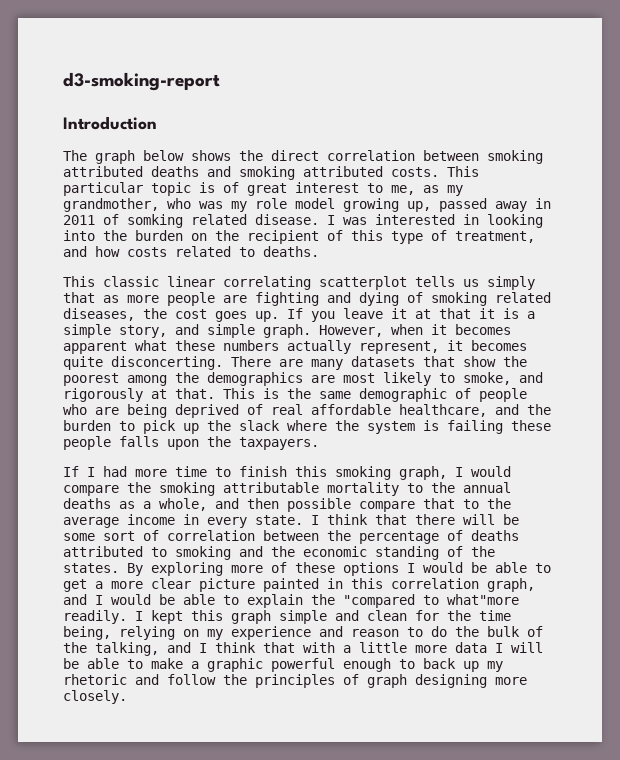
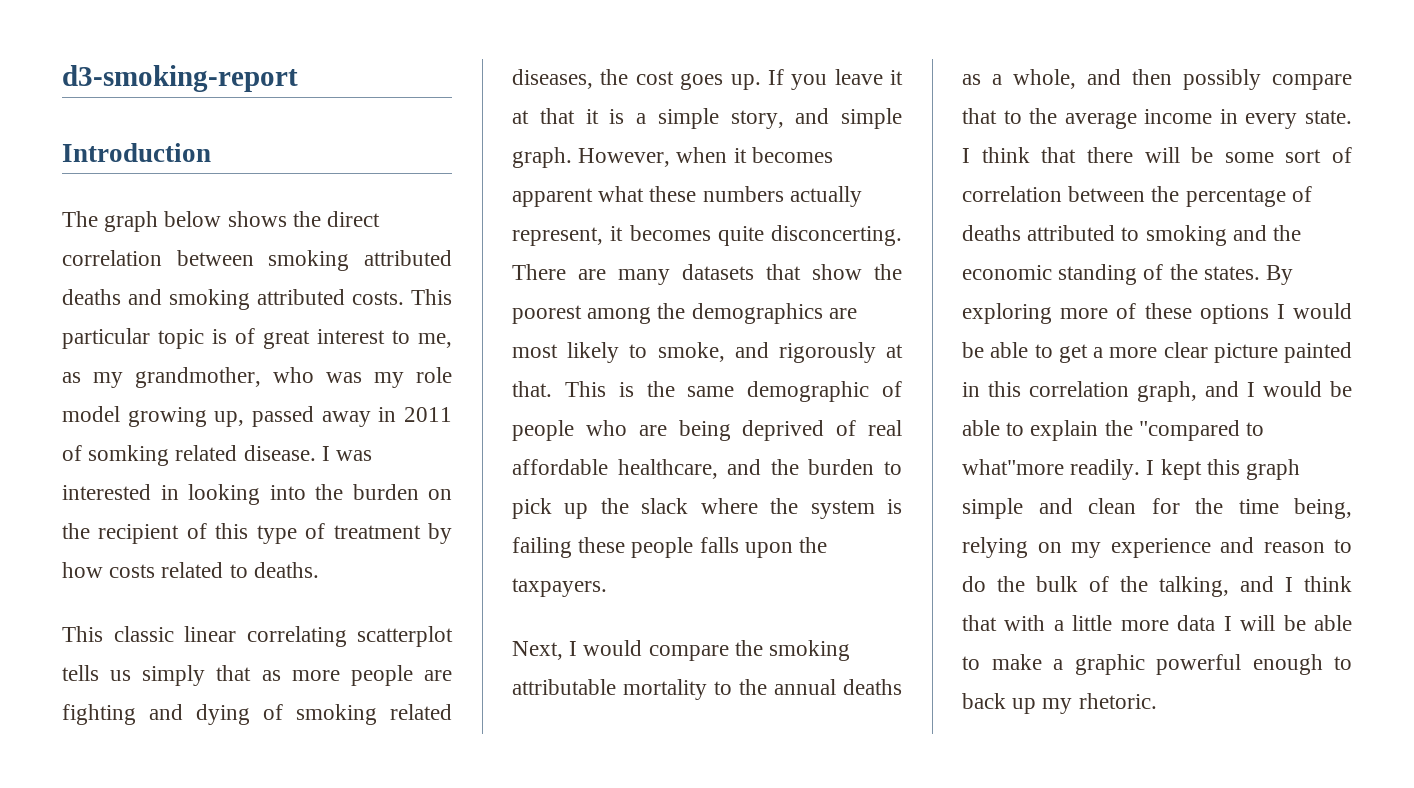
- I was interested in looking into the burden on the recipient of this type of treatment, and how costs related to deaths.
+ I was interested in looking into the burden on the recipient of this type of treatment by how costs related to deaths.
- If I had more time to finish this smoking graph, I would compare the smoking attributable mortality to the annual deaths as a whole, and then possible compare that to the average income in every state.
+ Next, I would compare the smoking attributable mortality to the annual deaths as a whole, and then possibly compare that to the average income in every state.
- I kept this graph simple and clean for the time being, relying on my experience and reason to do the bulk of the talking, and I think that with a little more data I will be able to make a graphic powerful enough to back up my rhetoric and follow the principles of graph designing more closely.
+ I kept this graph simple and clean for the time being, relying on my experience and reason to do the bulk of the talking, and I think that with a little more data I will be able to make a graphic powerful enough to back up my rhetoric.

